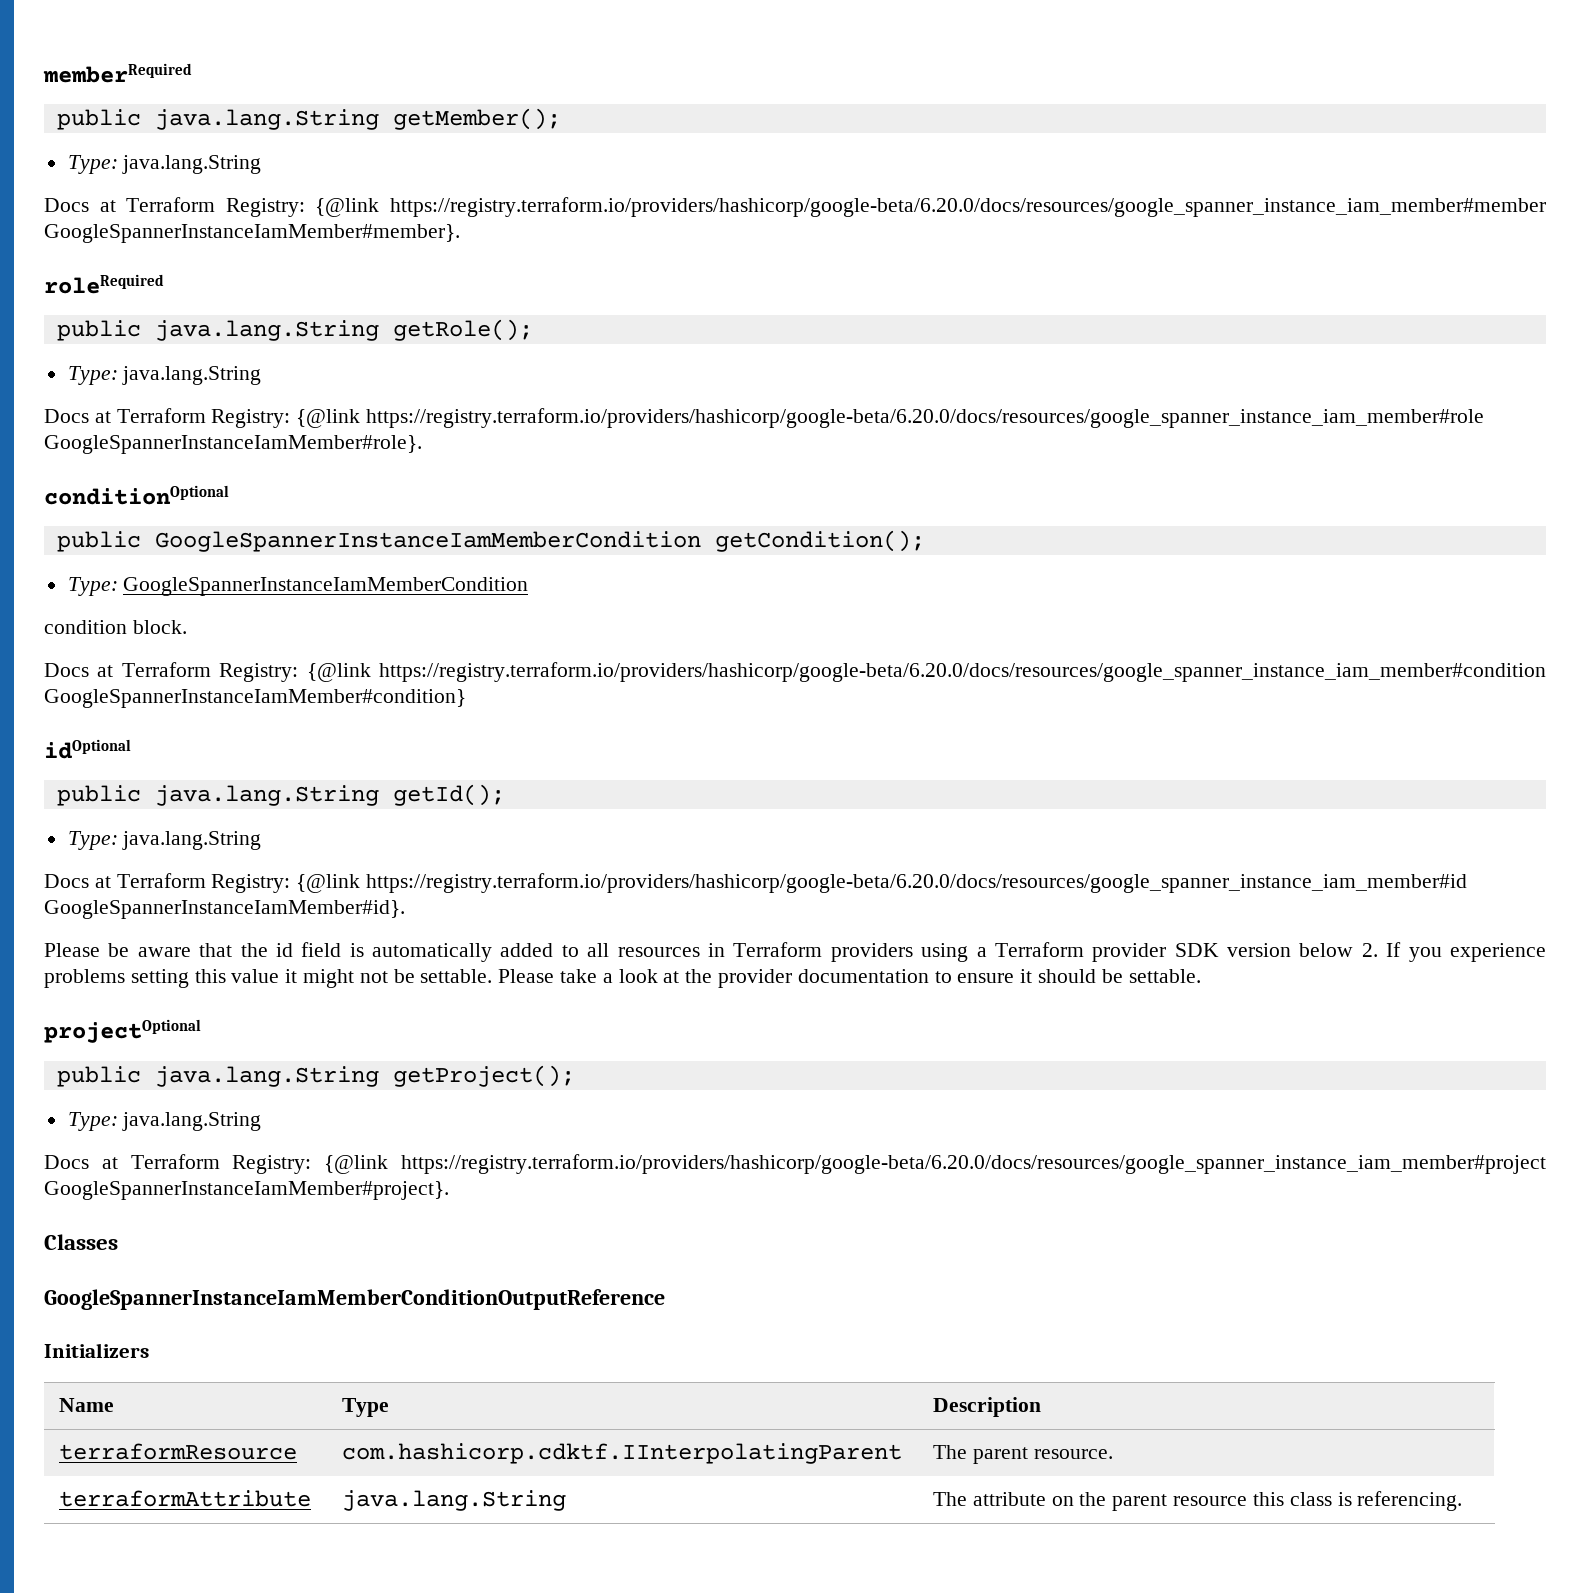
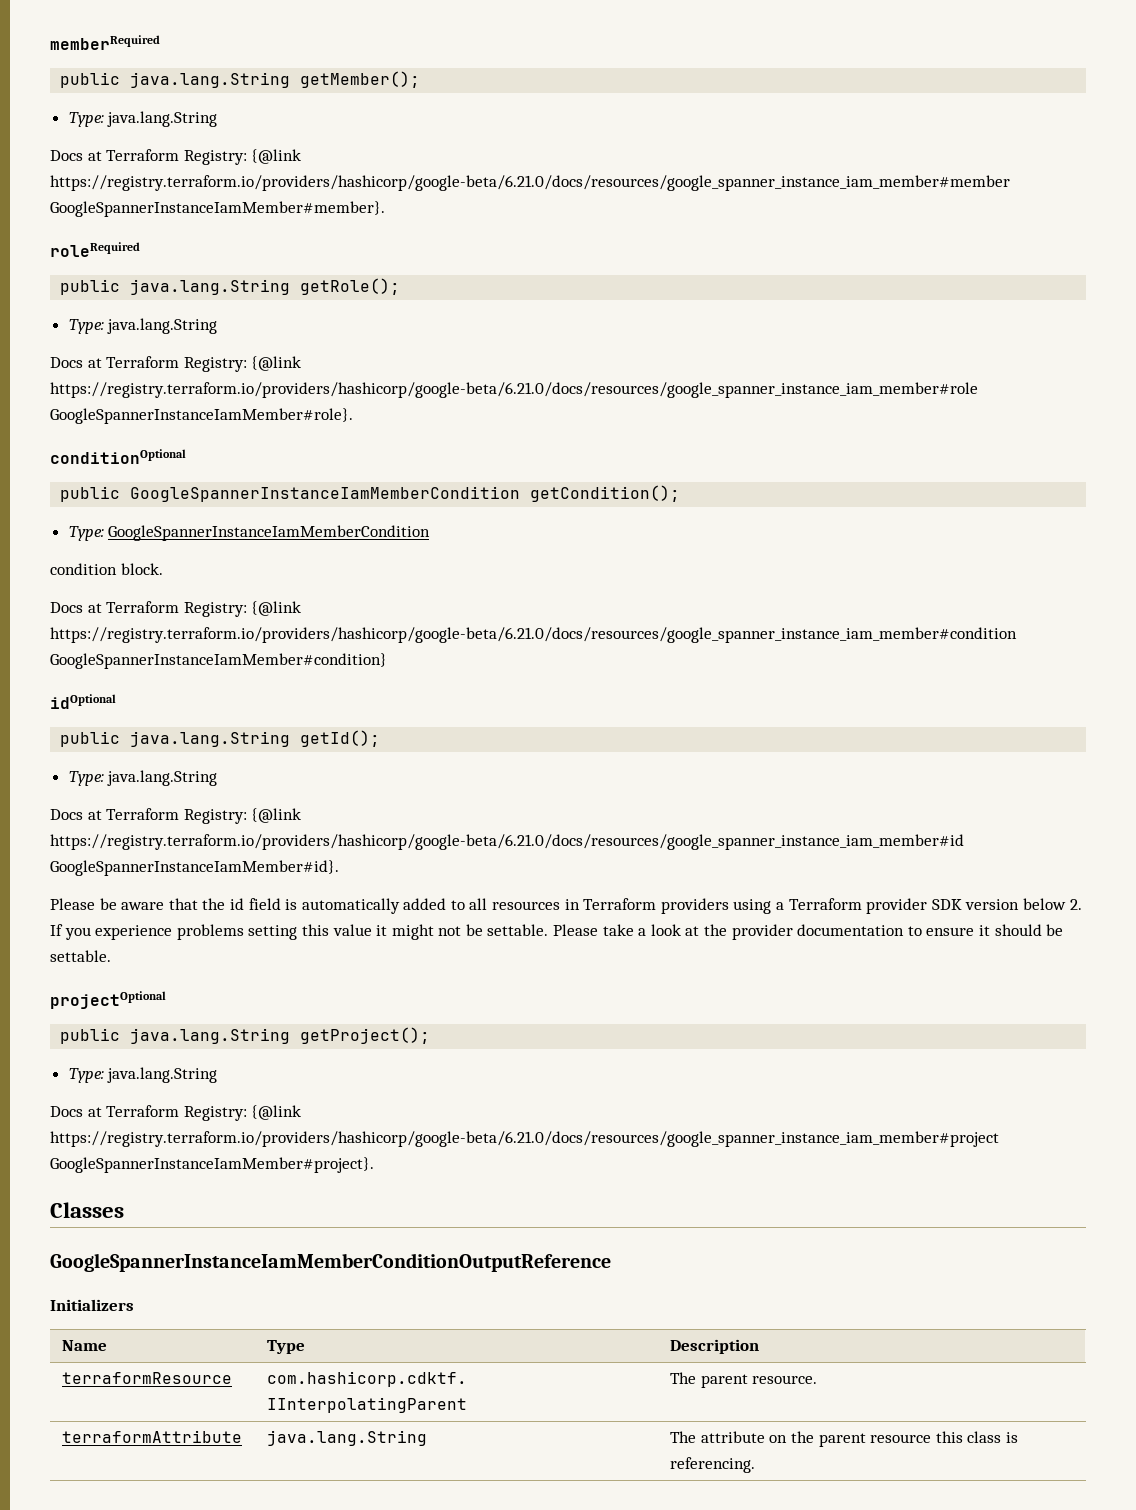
- Docs at Terraform Registry: {@link https://registry.terraform.io/providers/hashicorp/google-beta/6.20.0/docs/resources/google_spanner_instance_iam_member#member GoogleSpannerInstanceIamMember#member}.
+ Docs at Terraform Registry: {@link https://registry.terraform.io/providers/hashicorp/google-beta/6.21.0/docs/resources/google_spanner_instance_iam_member#member GoogleSpannerInstanceIamMember#member}.
- Docs at Terraform Registry: {@link https://registry.terraform.io/providers/hashicorp/google-beta/6.20.0/docs/resources/google_spanner_instance_iam_member#role GoogleSpannerInstanceIamMember#role}.
+ Docs at Terraform Registry: {@link https://registry.terraform.io/providers/hashicorp/google-beta/6.21.0/docs/resources/google_spanner_instance_iam_member#role GoogleSpannerInstanceIamMember#role}.
- Docs at Terraform Registry: {@link https://registry.terraform.io/providers/hashicorp/google-beta/6.20.0/docs/resources/google_spanner_instance_iam_member#condition GoogleSpannerInstanceIamMember#condition}
+ Docs at Terraform Registry: {@link https://registry.terraform.io/providers/hashicorp/google-beta/6.21.0/docs/resources/google_spanner_instance_iam_member#condition GoogleSpannerInstanceIamMember#condition}
- Docs at Terraform Registry: {@link https://registry.terraform.io/providers/hashicorp/google-beta/6.20.0/docs/resources/google_spanner_instance_iam_member#id GoogleSpannerInstanceIamMember#id}.
+ Docs at Terraform Registry: {@link https://registry.terraform.io/providers/hashicorp/google-beta/6.21.0/docs/resources/google_spanner_instance_iam_member#id GoogleSpannerInstanceIamMember#id}.
- Docs at Terraform Registry: {@link https://registry.terraform.io/providers/hashicorp/google-beta/6.20.0/docs/resources/google_spanner_instance_iam_member#project GoogleSpannerInstanceIamMember#project}.
+ Docs at Terraform Registry: {@link https://registry.terraform.io/providers/hashicorp/google-beta/6.21.0/docs/resources/google_spanner_instance_iam_member#project GoogleSpannerInstanceIamMember#project}.

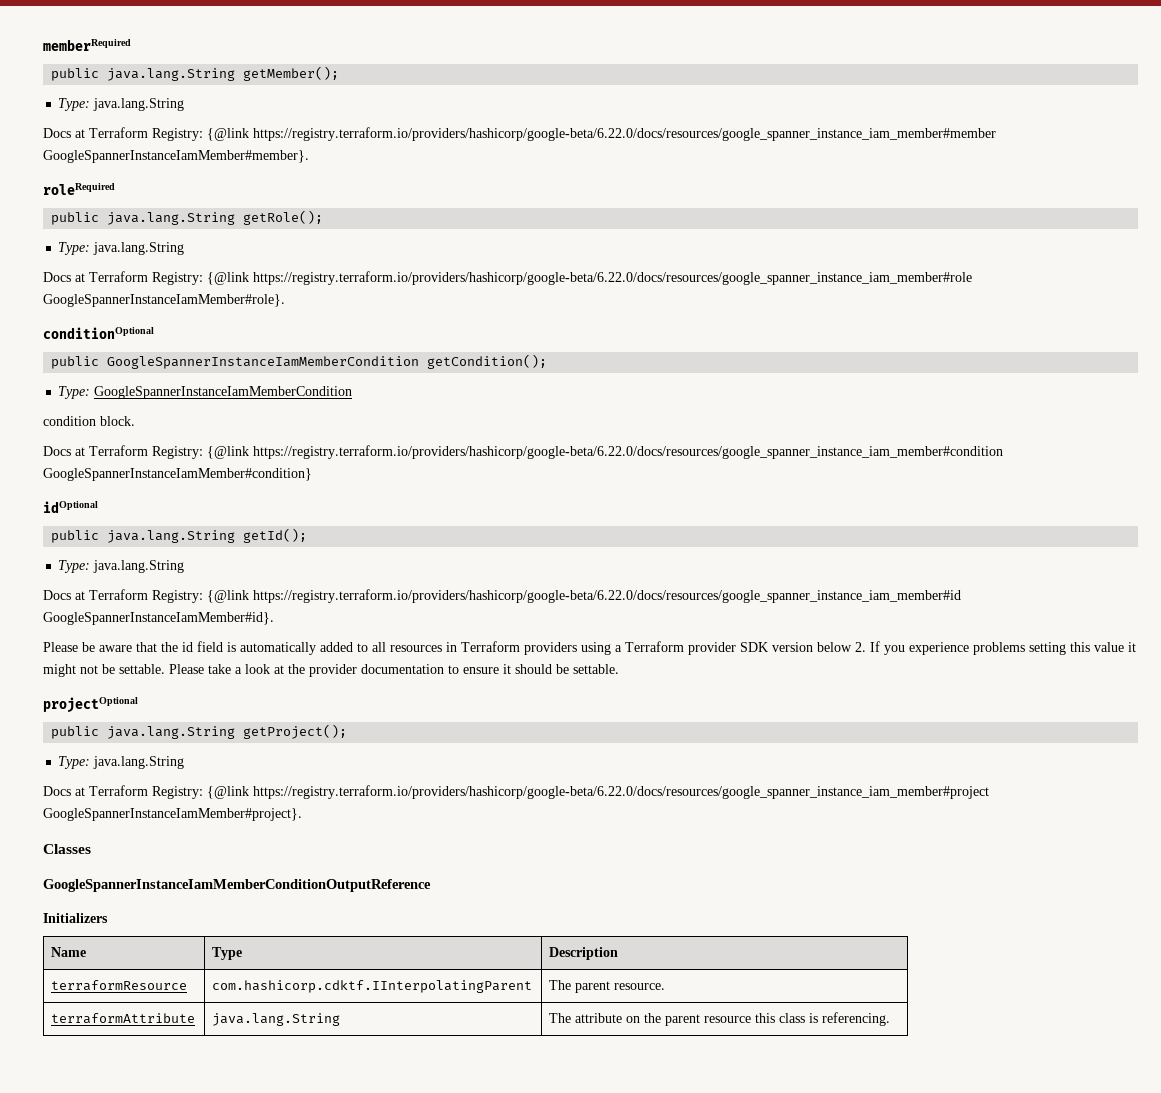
- Docs at Terraform Registry: {@link https://registry.terraform.io/providers/hashicorp/google-beta/6.21.0/docs/resources/google_spanner_instance_iam_member#member GoogleSpannerInstanceIamMember#member}.
+ Docs at Terraform Registry: {@link https://registry.terraform.io/providers/hashicorp/google-beta/6.22.0/docs/resources/google_spanner_instance_iam_member#member GoogleSpannerInstanceIamMember#member}.
- Docs at Terraform Registry: {@link https://registry.terraform.io/providers/hashicorp/google-beta/6.21.0/docs/resources/google_spanner_instance_iam_member#role GoogleSpannerInstanceIamMember#role}.
+ Docs at Terraform Registry: {@link https://registry.terraform.io/providers/hashicorp/google-beta/6.22.0/docs/resources/google_spanner_instance_iam_member#role GoogleSpannerInstanceIamMember#role}.
- Docs at Terraform Registry: {@link https://registry.terraform.io/providers/hashicorp/google-beta/6.21.0/docs/resources/google_spanner_instance_iam_member#condition GoogleSpannerInstanceIamMember#condition}
+ Docs at Terraform Registry: {@link https://registry.terraform.io/providers/hashicorp/google-beta/6.22.0/docs/resources/google_spanner_instance_iam_member#condition GoogleSpannerInstanceIamMember#condition}
- Docs at Terraform Registry: {@link https://registry.terraform.io/providers/hashicorp/google-beta/6.21.0/docs/resources/google_spanner_instance_iam_member#id GoogleSpannerInstanceIamMember#id}.
+ Docs at Terraform Registry: {@link https://registry.terraform.io/providers/hashicorp/google-beta/6.22.0/docs/resources/google_spanner_instance_iam_member#id GoogleSpannerInstanceIamMember#id}.
- Docs at Terraform Registry: {@link https://registry.terraform.io/providers/hashicorp/google-beta/6.21.0/docs/resources/google_spanner_instance_iam_member#project GoogleSpannerInstanceIamMember#project}.
+ Docs at Terraform Registry: {@link https://registry.terraform.io/providers/hashicorp/google-beta/6.22.0/docs/resources/google_spanner_instance_iam_member#project GoogleSpannerInstanceIamMember#project}.

